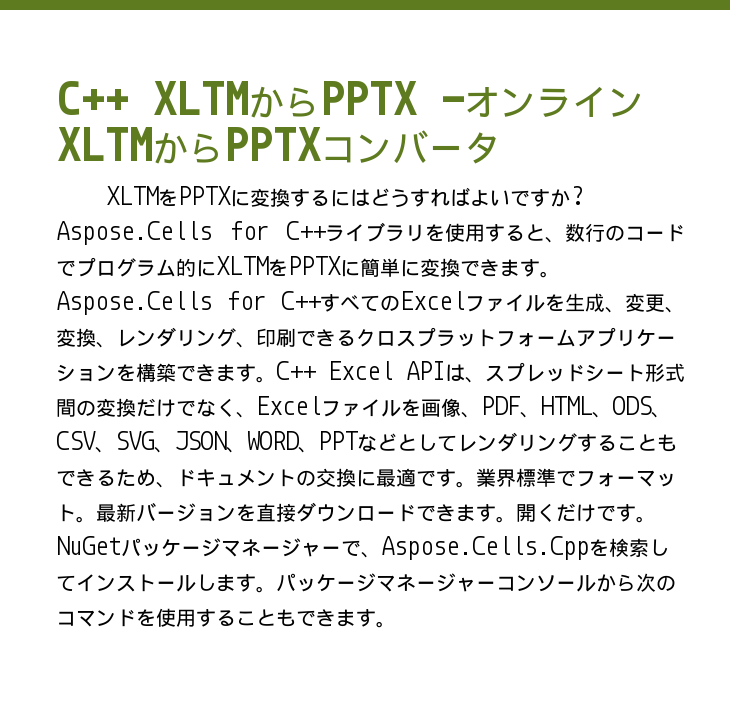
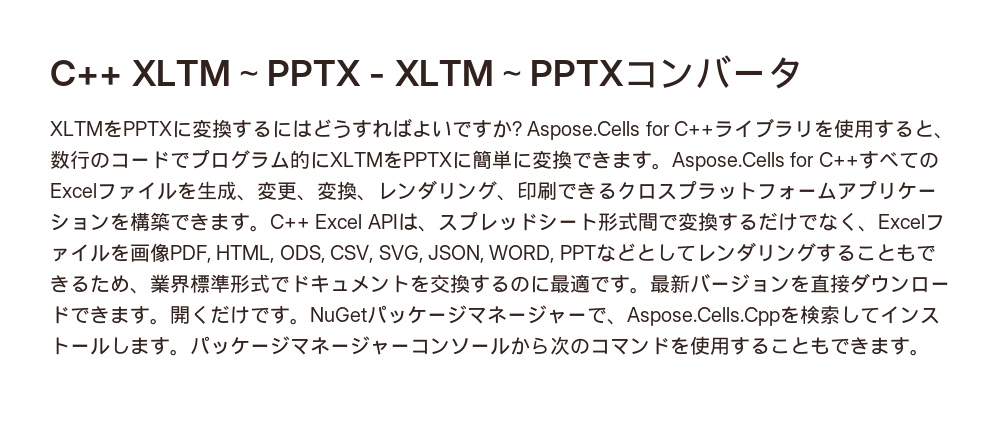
- C++ XLTMからPPTX -オンラインXLTMからPPTXコンバータ
+ C++ XLTM～PPTX - XLTM～PPTXコンバータ
- C++ Excel APIは、スプレッドシート形式間の変換だけでなく、Excelファイルを画像、PDF、HTML、ODS、CSV、SVG、JSON、WORD、PPTなどとしてレンダリングすることもできるため、ドキュメントの交換に最適です。業界標準でフォーマット。
+ C++ Excel APIは、スプレッドシート形式間で変換するだけでなく、Excelファイルを画像PDF, HTML, ODS, CSV, SVG, JSON, WORD, PPTなどとしてレンダリングすることもできるため、業界標準形式でドキュメントを交換するのに最適です。

